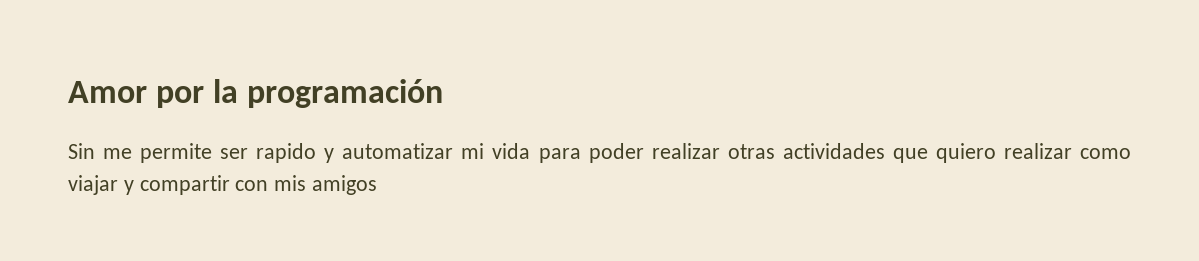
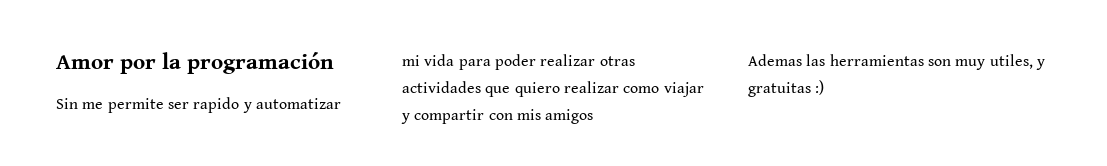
+ Ademas las herramientas son muy utiles, y gratuitas :)

